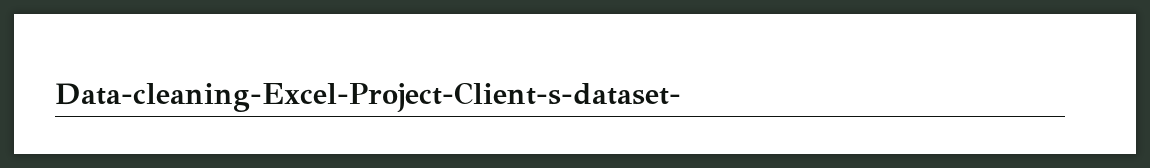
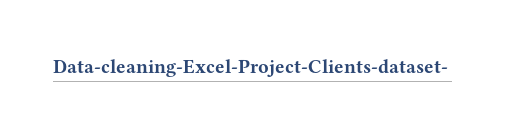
- Data-cleaning-Excel-Project-Client-s-dataset-
+ Data-cleaning-Excel-Project-Clients-dataset-

